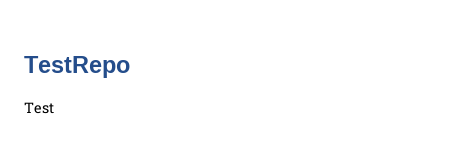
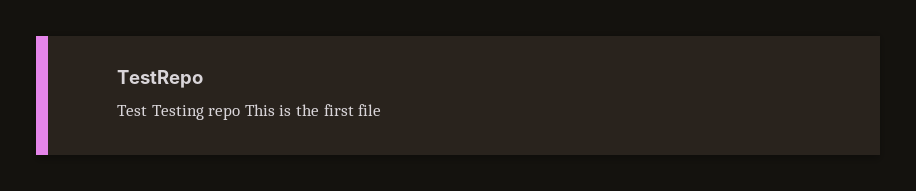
- Test
+ Test Testing repo This is the first file

